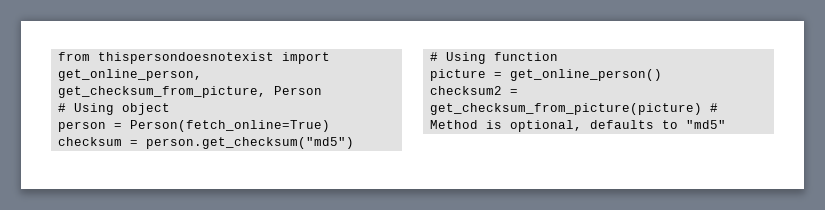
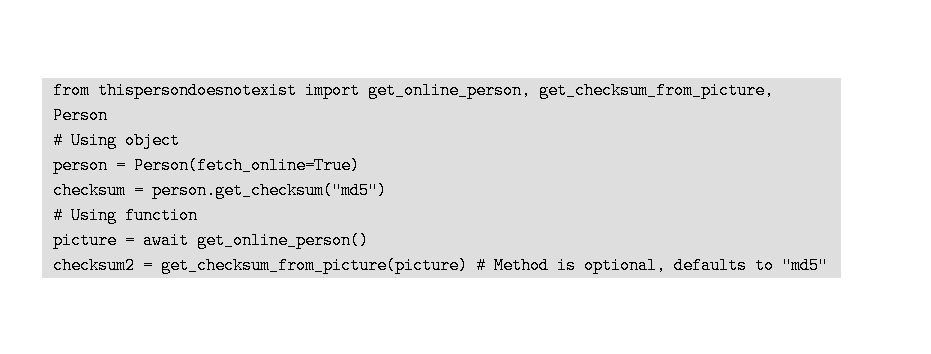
- picture = get_online_person()
+ picture = await get_online_person()

